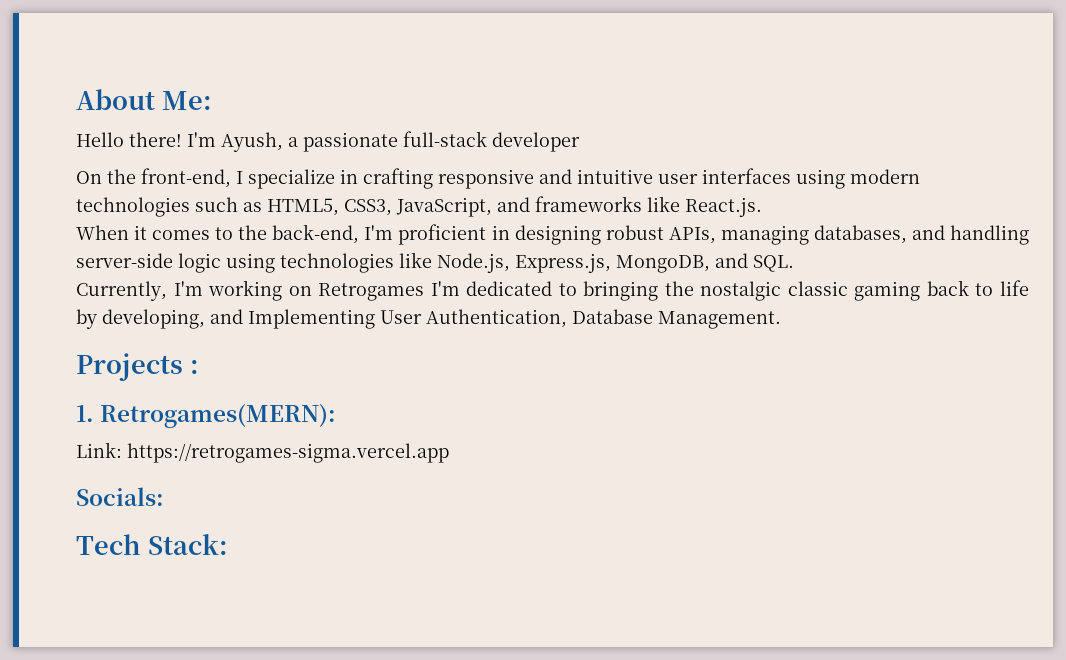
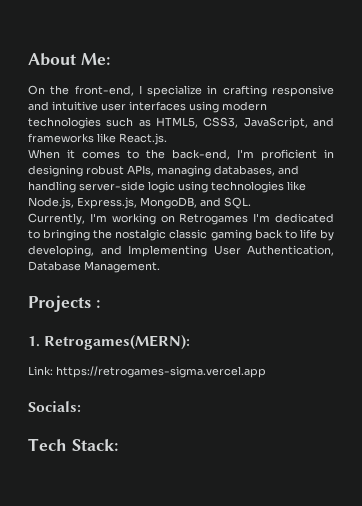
- Hello there! I'm Ayush, a passionate full-stack developer

